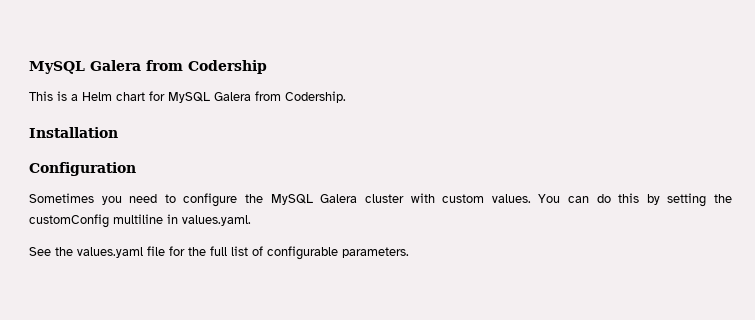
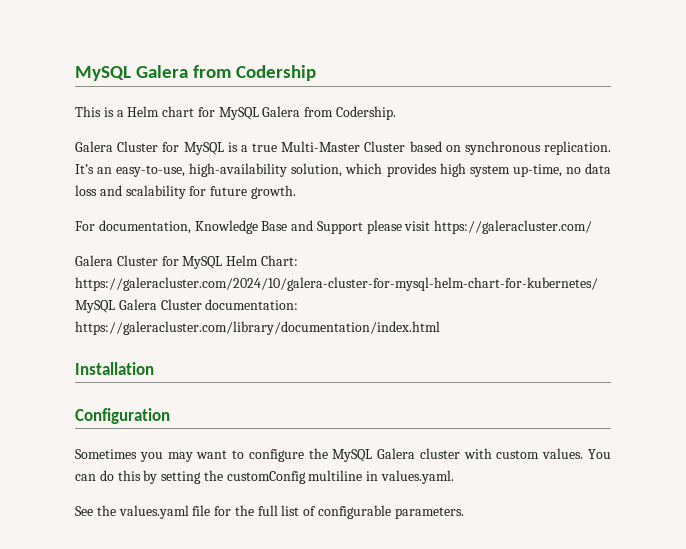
+ Galera Cluster for MySQL is a true Multi-Master Cluster based on synchronous replication. It’s an easy-to-use, high-availability solution, which provides high system up-time, no data loss and scalability for future growth.
+ For documentation, Knowledge Base and Support please visit https://galeracluster.com/
+ Galera Cluster for MySQL Helm Chart: https://galeracluster.com/2024/10/galera-cluster-for-mysql-helm-chart-for-kubernetes/ MySQL Galera Cluster documentation: https://galeracluster.com/library/documentation/index.html
- Sometimes you need to configure the MySQL Galera cluster with custom values.
+ Sometimes you may want to configure the MySQL Galera cluster with custom values.

